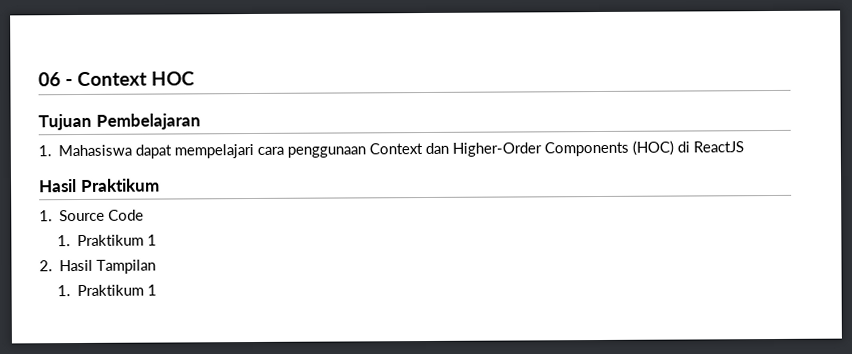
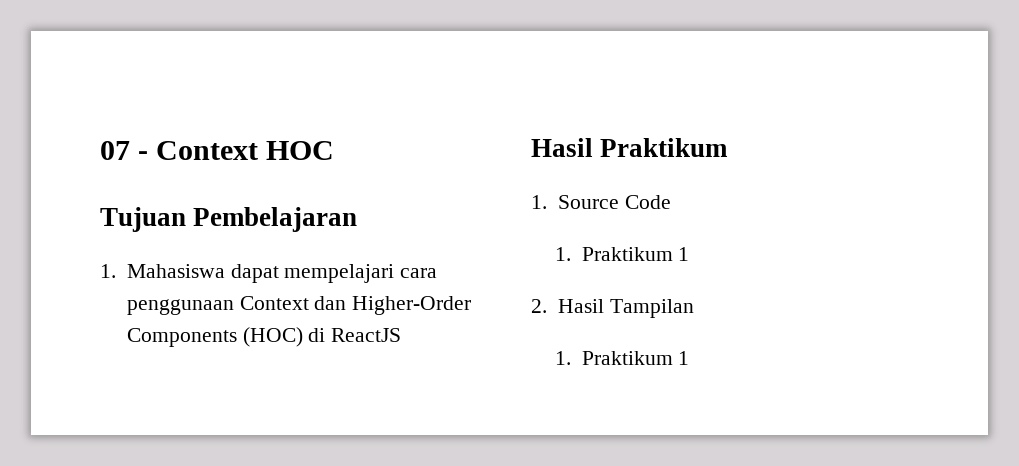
- 06 - Context HOC
+ 07 - Context HOC

